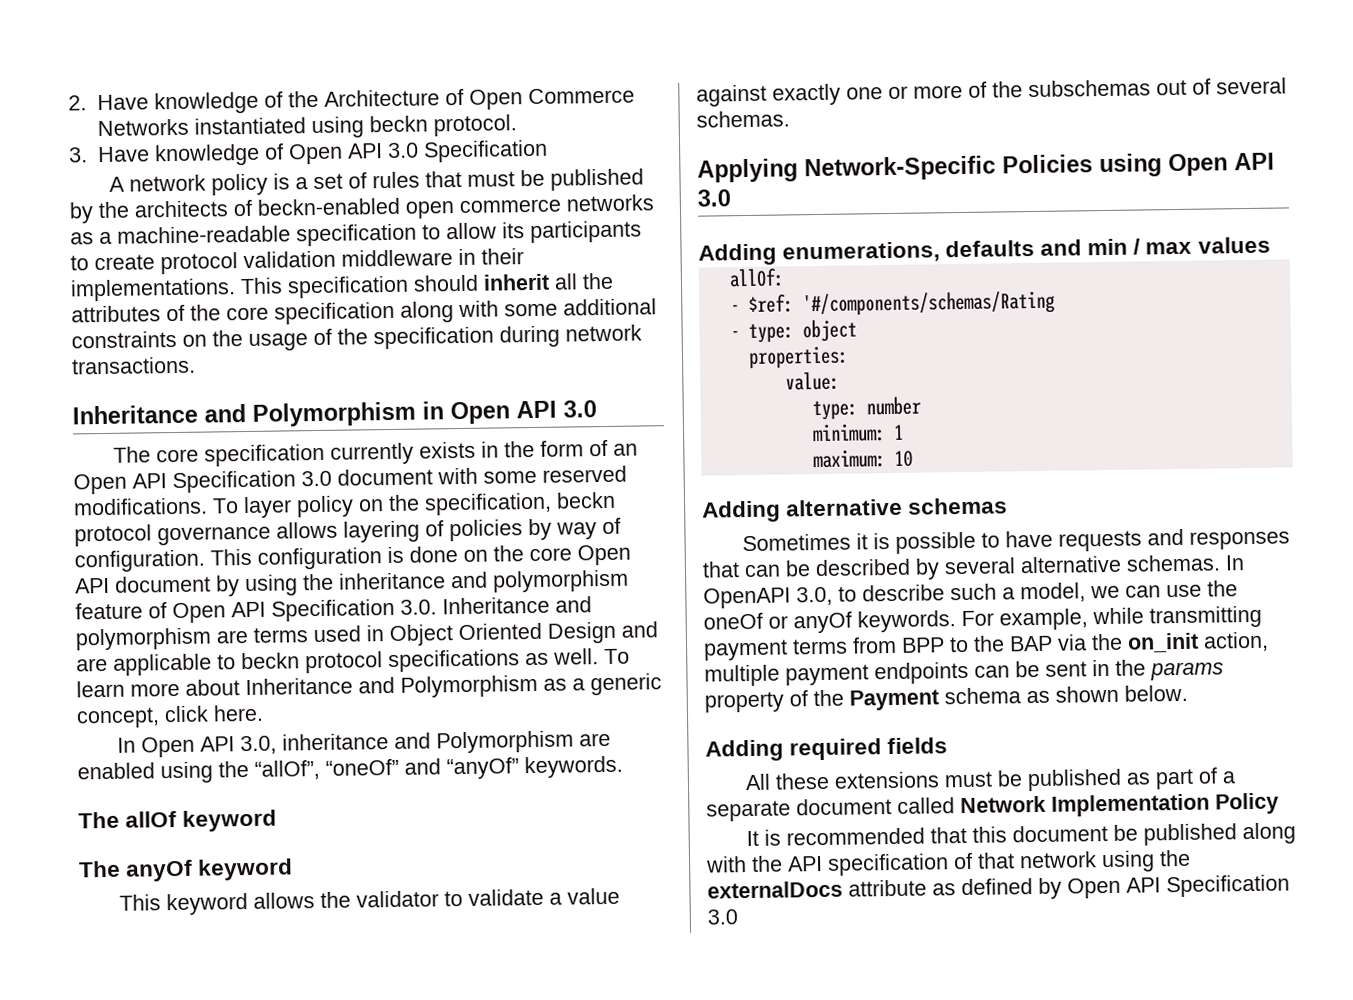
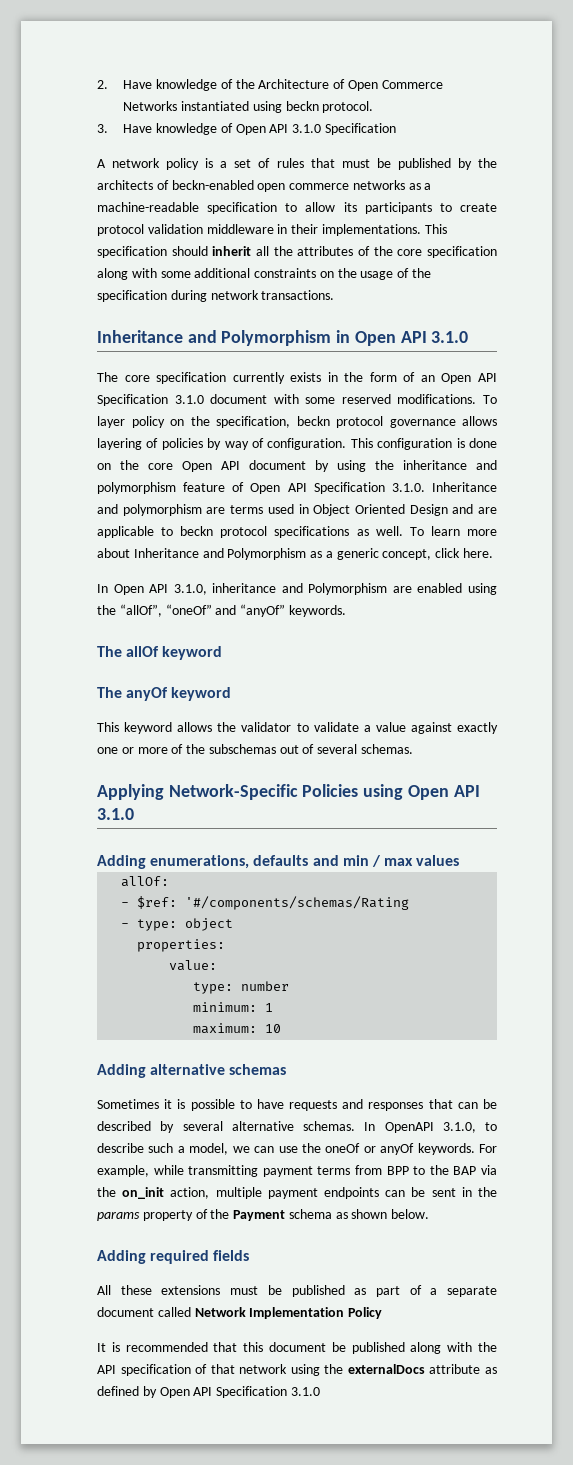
- 3. Have knowledge of Open API 3.0 Specification
+ 3. Have knowledge of Open API 3.1.0 Specification
- Inheritance and Polymorphism in Open API 3.0
+ Inheritance and Polymorphism in Open API 3.1.0
- The core specification currently exists in the form of an Open API Specification 3.0 document with some reserved modifications.
+ The core specification currently exists in the form of an Open API Specification 3.1.0 document with some reserved modifications.
- This configuration is done on the core Open API document by using the inheritance and polymorphism feature of Open API Specification 3.0. Inheritance and polymorphism are terms used in Object Oriented Design and are applicable to beckn protocol specifications as well.
+ This configuration is done on the core Open API document by using the inheritance and polymorphism feature of Open API Specification 3.1.0. Inheritance and polymorphism are terms used in Object Oriented Design and are applicable to beckn protocol specifications as well.
- In Open API 3.0, inheritance and Polymorphism are enabled using the “allOf”, “oneOf” and “anyOf” keywords.
+ In Open API 3.1.0, inheritance and Polymorphism are enabled using the “allOf”, “oneOf” and “anyOf” keywords.
- Applying Network-Specific Policies using Open API 3.0
+ Applying Network-Specific Policies using Open API 3.1.0
- In OpenAPI 3.0, to describe such a model, we can use the oneOf or anyOf keywords.
+ In OpenAPI 3.1.0, to describe such a model, we can use the oneOf or anyOf keywords.
- It is recommended that this document be published along with the API specification of that network using the externalDocs attribute as defined by Open API Specification 3.0
+ It is recommended that this document be published along with the API specification of that network using the externalDocs attribute as defined by Open API Specification 3.1.0

